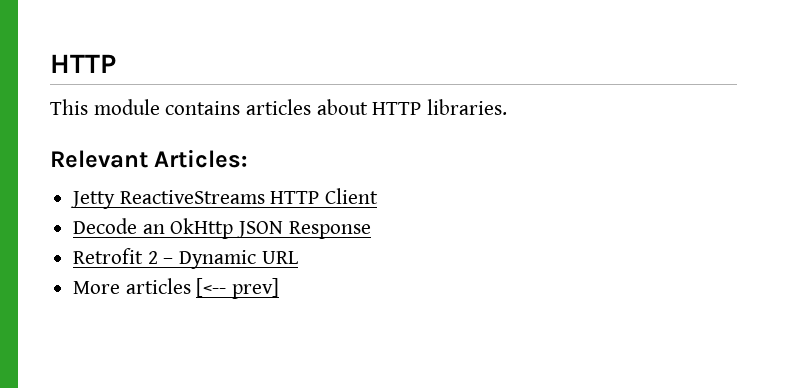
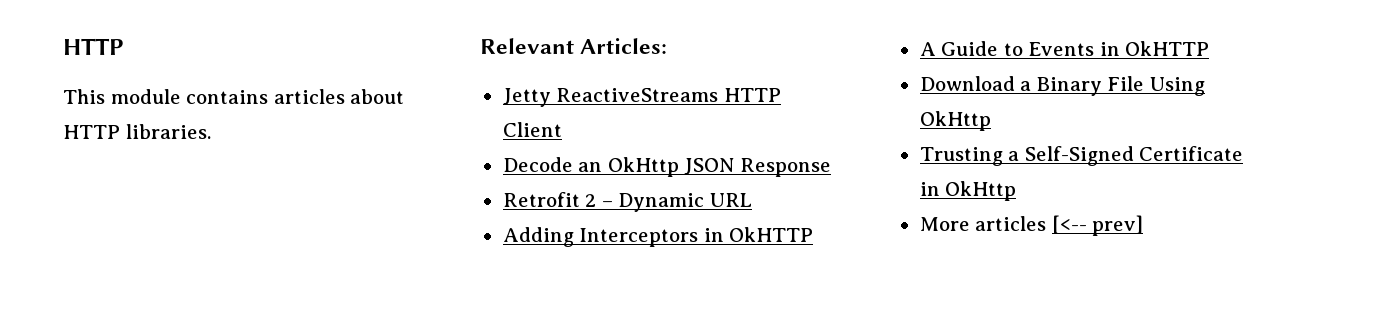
+ Adding Interceptors in OkHTTP
+ A Guide to Events in OkHTTP
+ Download a Binary File Using OkHttp
+ Trusting a Self-Signed Certificate in OkHttp

